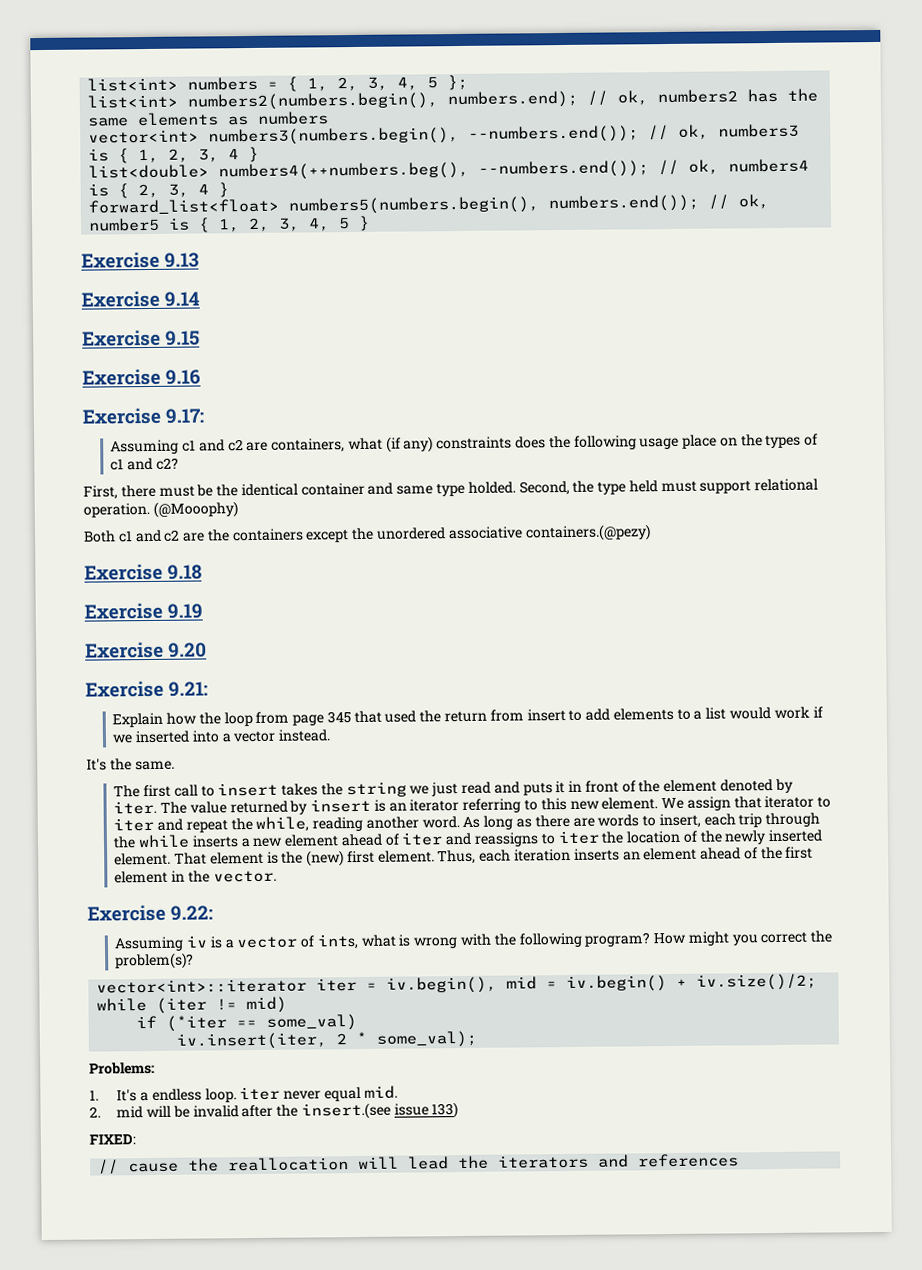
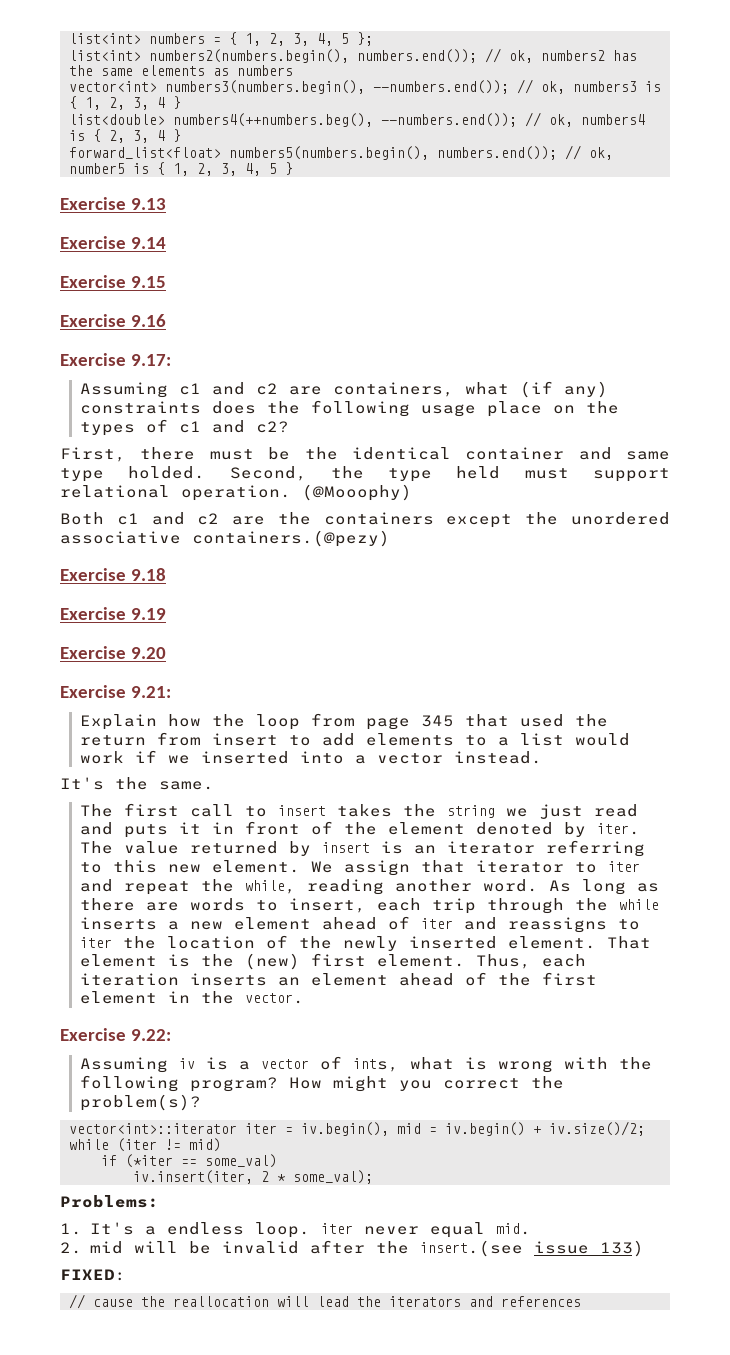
- list<int> numbers2(numbers.begin(), numbers.end); // ok, numbers2 has the same elements as numbers
+ list<int> numbers2(numbers.begin(), numbers.end()); // ok, numbers2 has the same elements as numbers

